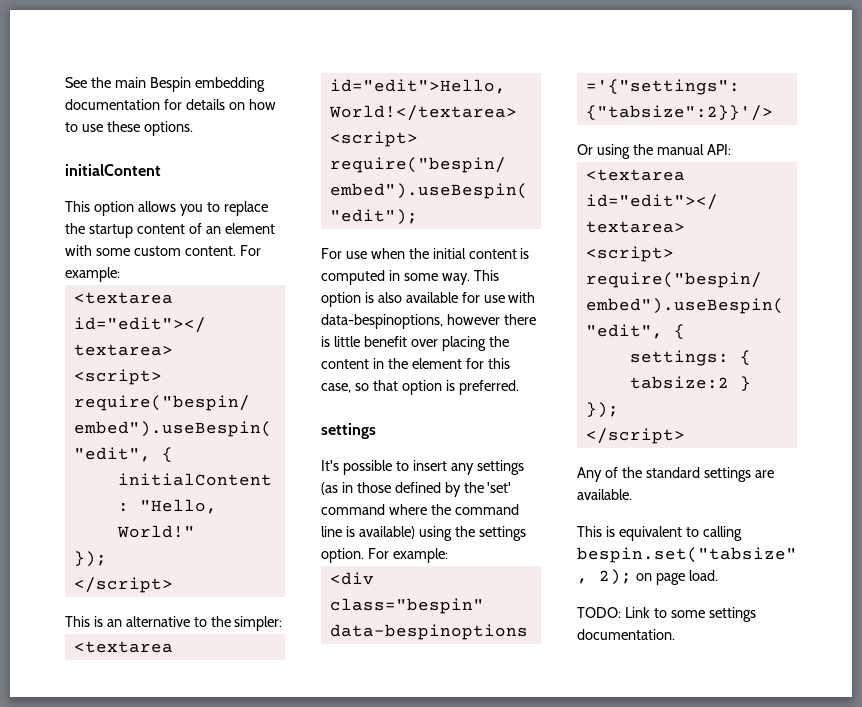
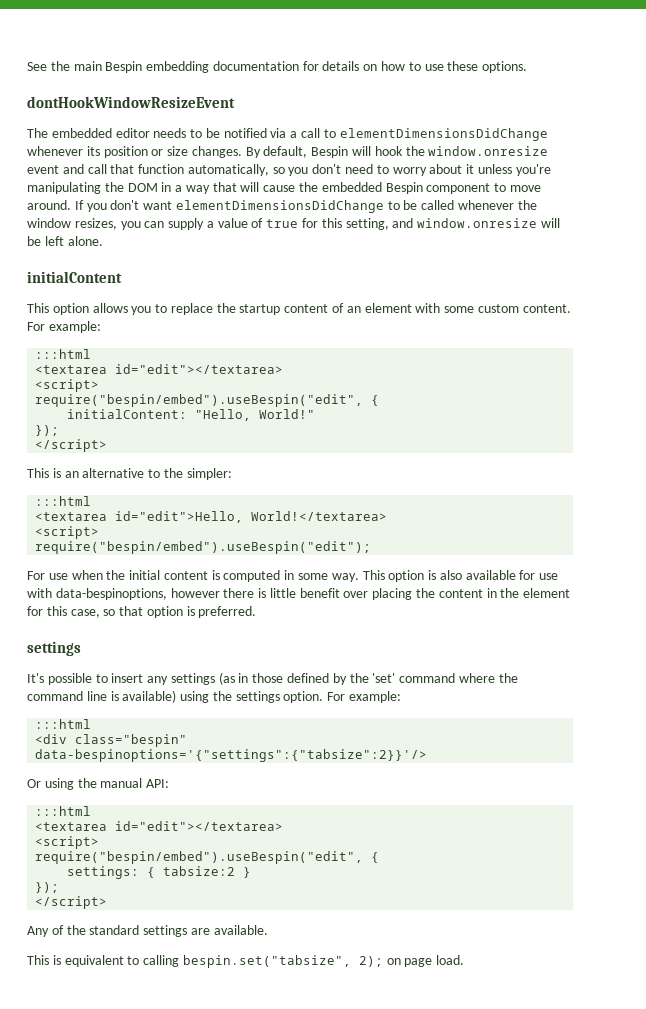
+ dontHookWindowResizeEvent
+ The embedded editor needs to be notified via a call to elementDimensionsDidChange whenever its position or size changes. By default, Bespin will hook the window.onresize event and call that function automatically, so you don't need to worry about it unless you're manipulating the DOM in a way that will cause the embedded Bespin component to move around. If you don't want elementDimensionsDidChange to be called whenever the window resizes, you can supply a value of true for this setting, and window.onresize will be left alone.
  This option allows you to replace the startup content of an element with some custom content. For example:
+ :::html
  This is an alternative to the simpler:
+ :::html
  It's possible to insert any settings (as in those defined by the 'set' command where the command line is available) using the settings option. For example:
+ :::html
  Or using the manual API:
+ :::html
- TODO: Link to some settings documentation.

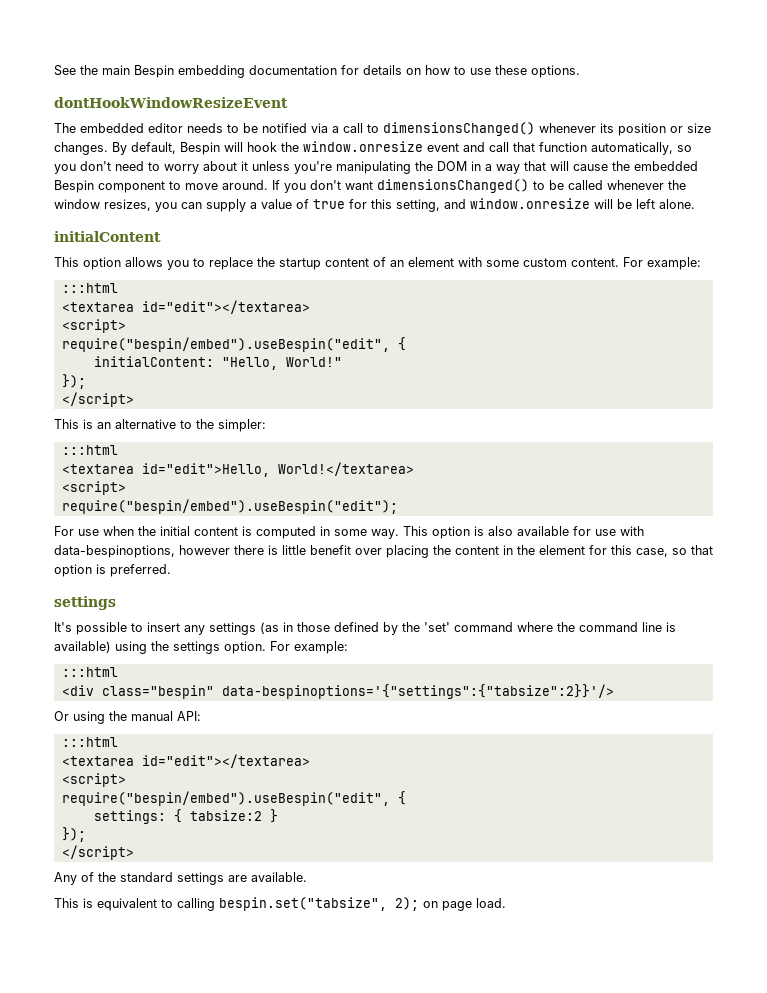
- The embedded editor needs to be notified via a call to elementDimensionsDidChange whenever its position or size changes.
+ The embedded editor needs to be notified via a call to dimensionsChanged() whenever its position or size changes.
- If you don't want elementDimensionsDidChange to be called whenever the window resizes, you can supply a value of true for this setting, and window.onresize will be left alone.
+ If you don't want dimensionsChanged() to be called whenever the window resizes, you can supply a value of true for this setting, and window.onresize will be left alone.

